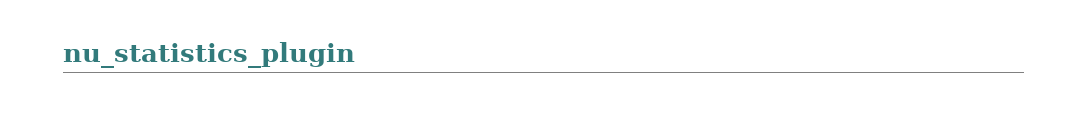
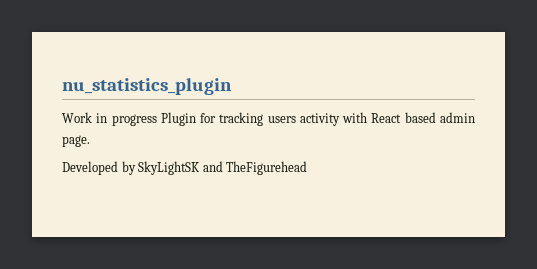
+ Work in progress Plugin for tracking users activity with React based admin page.
+ Developed by SkyLightSK and TheFigurehead

